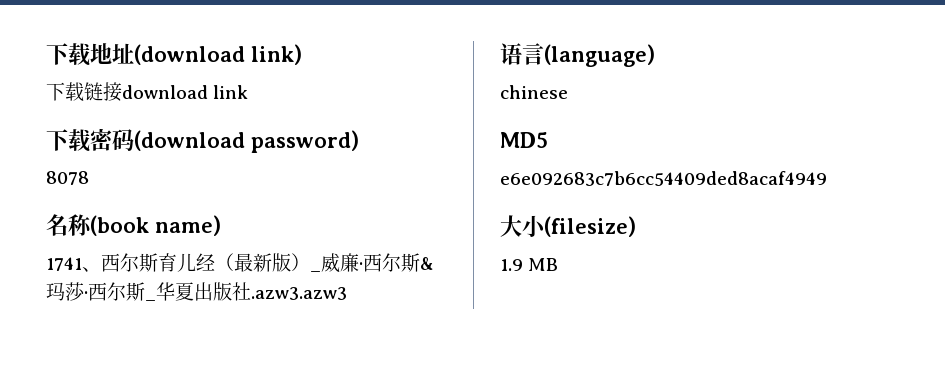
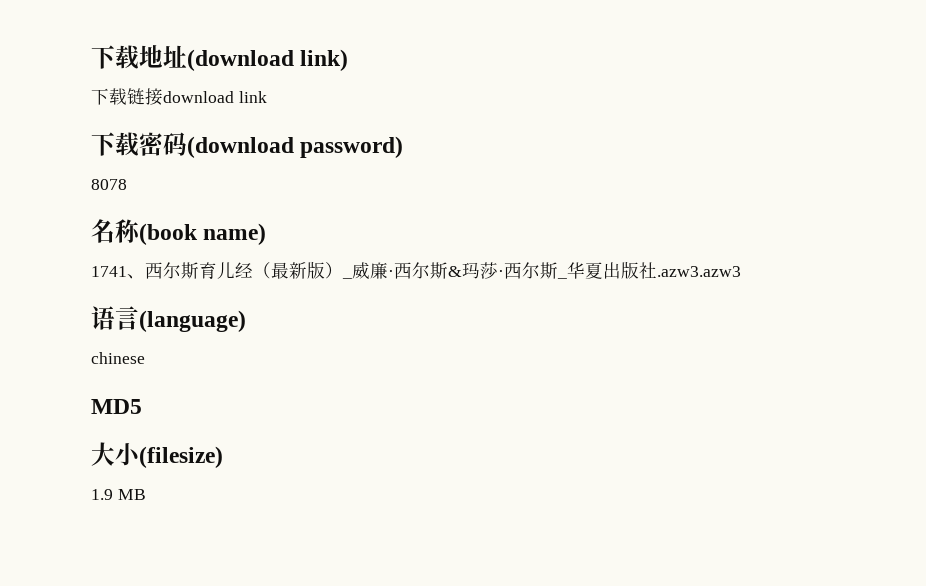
- e6e092683c7b6cc54409ded8acaf4949

